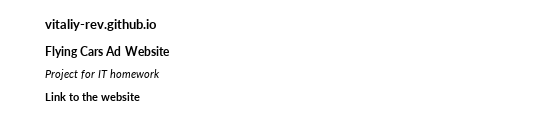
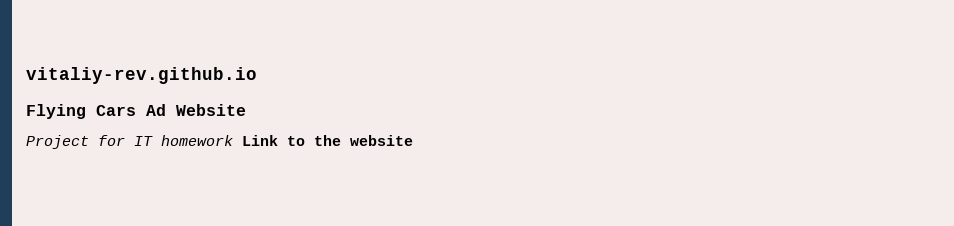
- Project for IT homework
- Link to the website
+ Project for IT homework Link to the website

